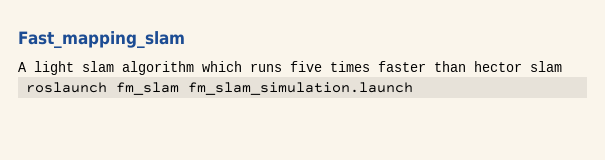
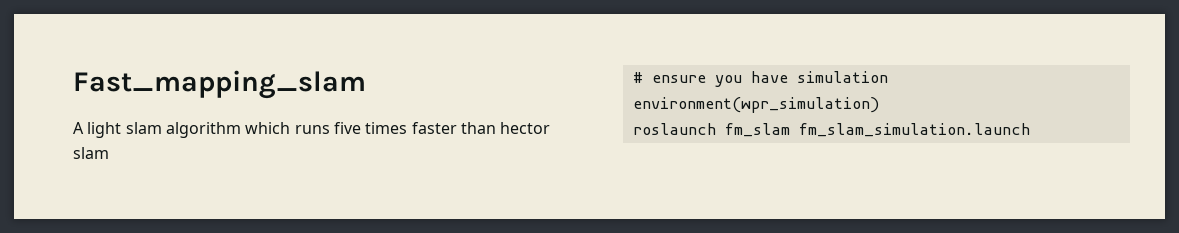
+ # ensure you have simulation environment(wpr_simulation)

